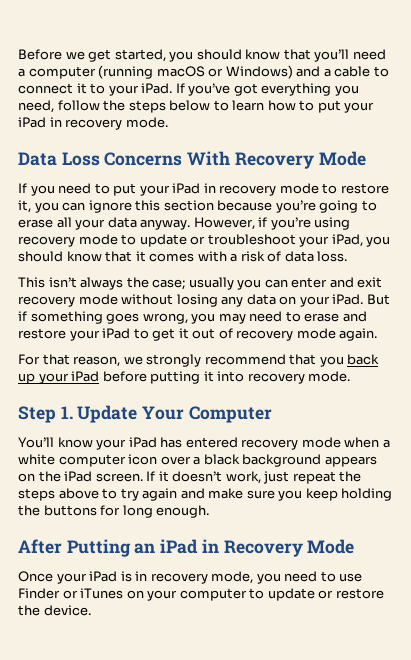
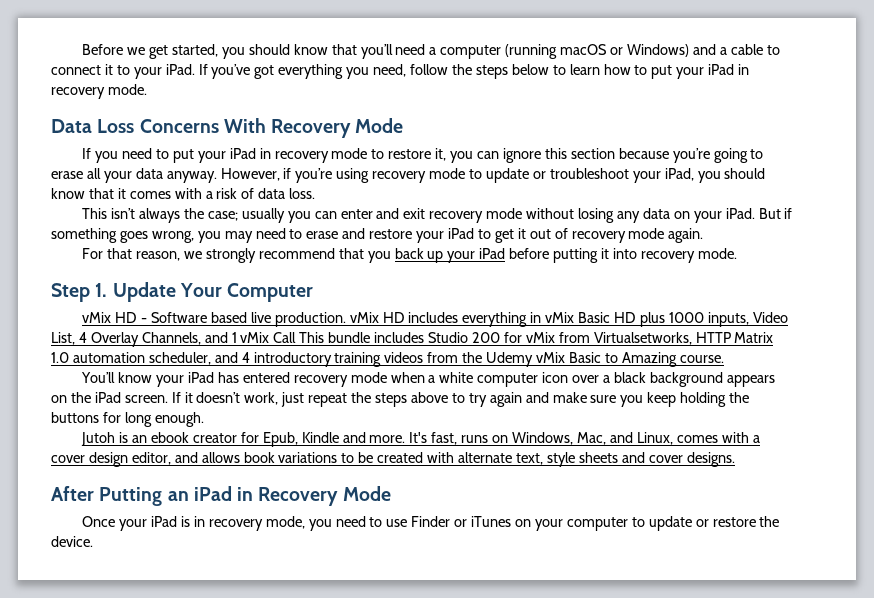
+ vMix HD - Software based live production. vMix HD includes everything in vMix Basic HD plus 1000 inputs, Video List, 4 Overlay Channels, and 1 vMix Call This bundle includes Studio 200 for vMix from Virtualsetworks, HTTP Matrix 1.0 automation scheduler, and 4 introductory training videos from the Udemy vMix Basic to Amazing course.
+ Jutoh is an ebook creator for Epub, Kindle and more. It's fast, runs on Windows, Mac, and Linux, comes with a cover design editor, and allows book variations to be created with alternate text, style sheets and cover designs.

